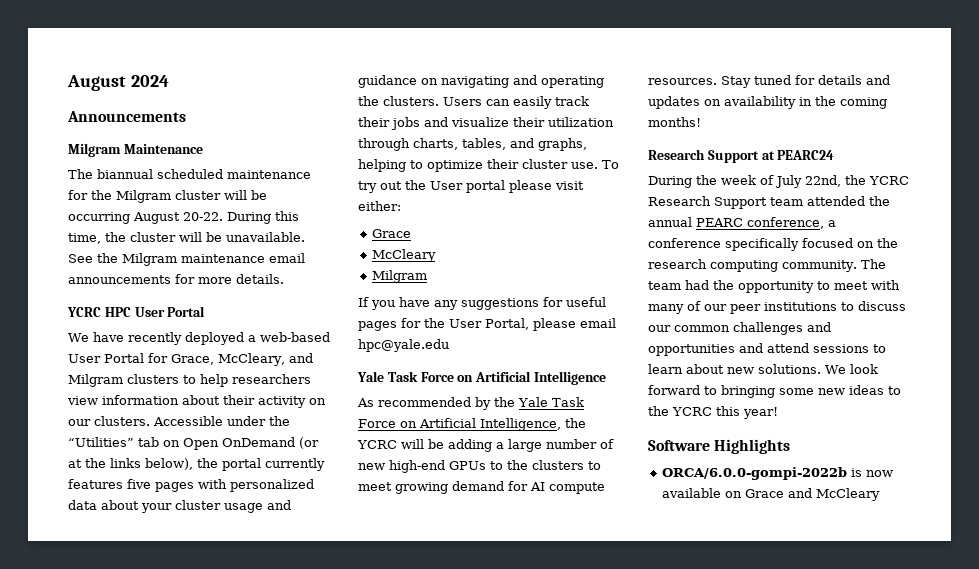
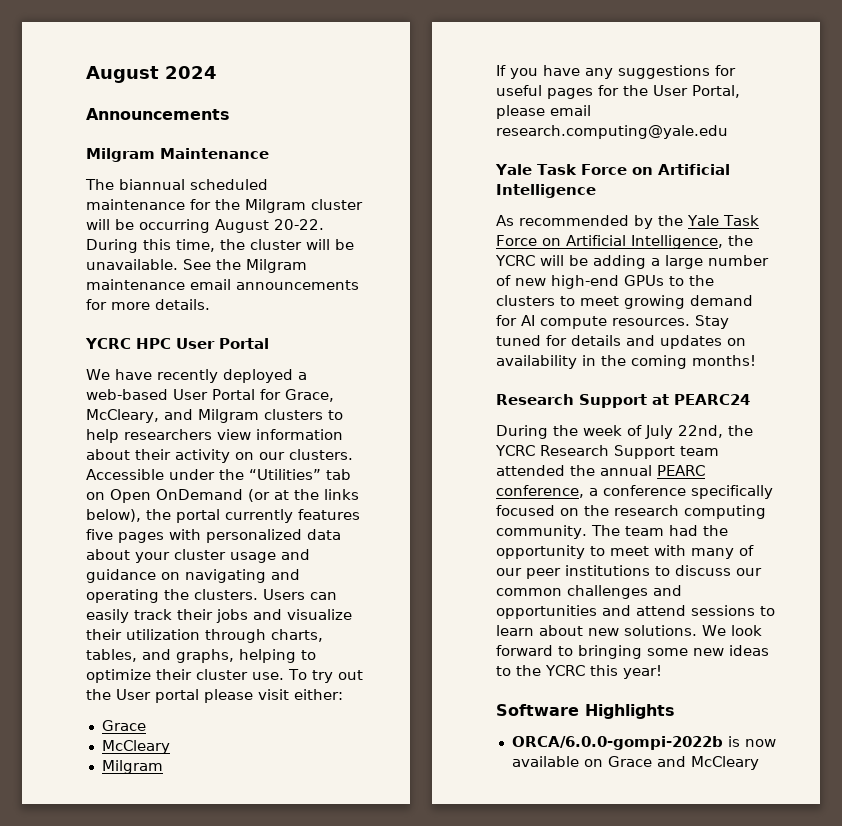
- If you have any suggestions for useful pages for the User Portal, please email hpc@yale.edu
+ If you have any suggestions for useful pages for the User Portal, please email research.computing@yale.edu

